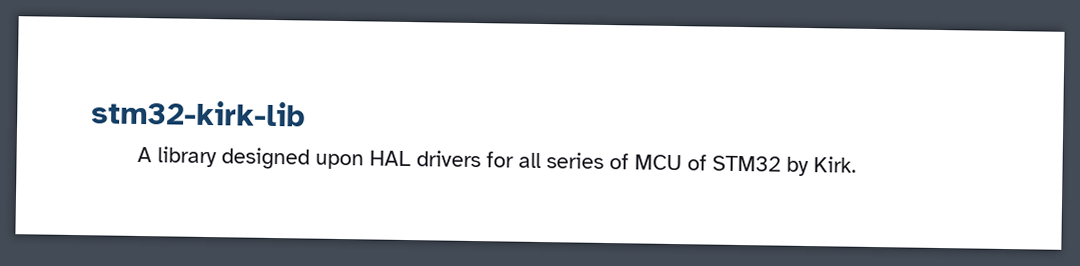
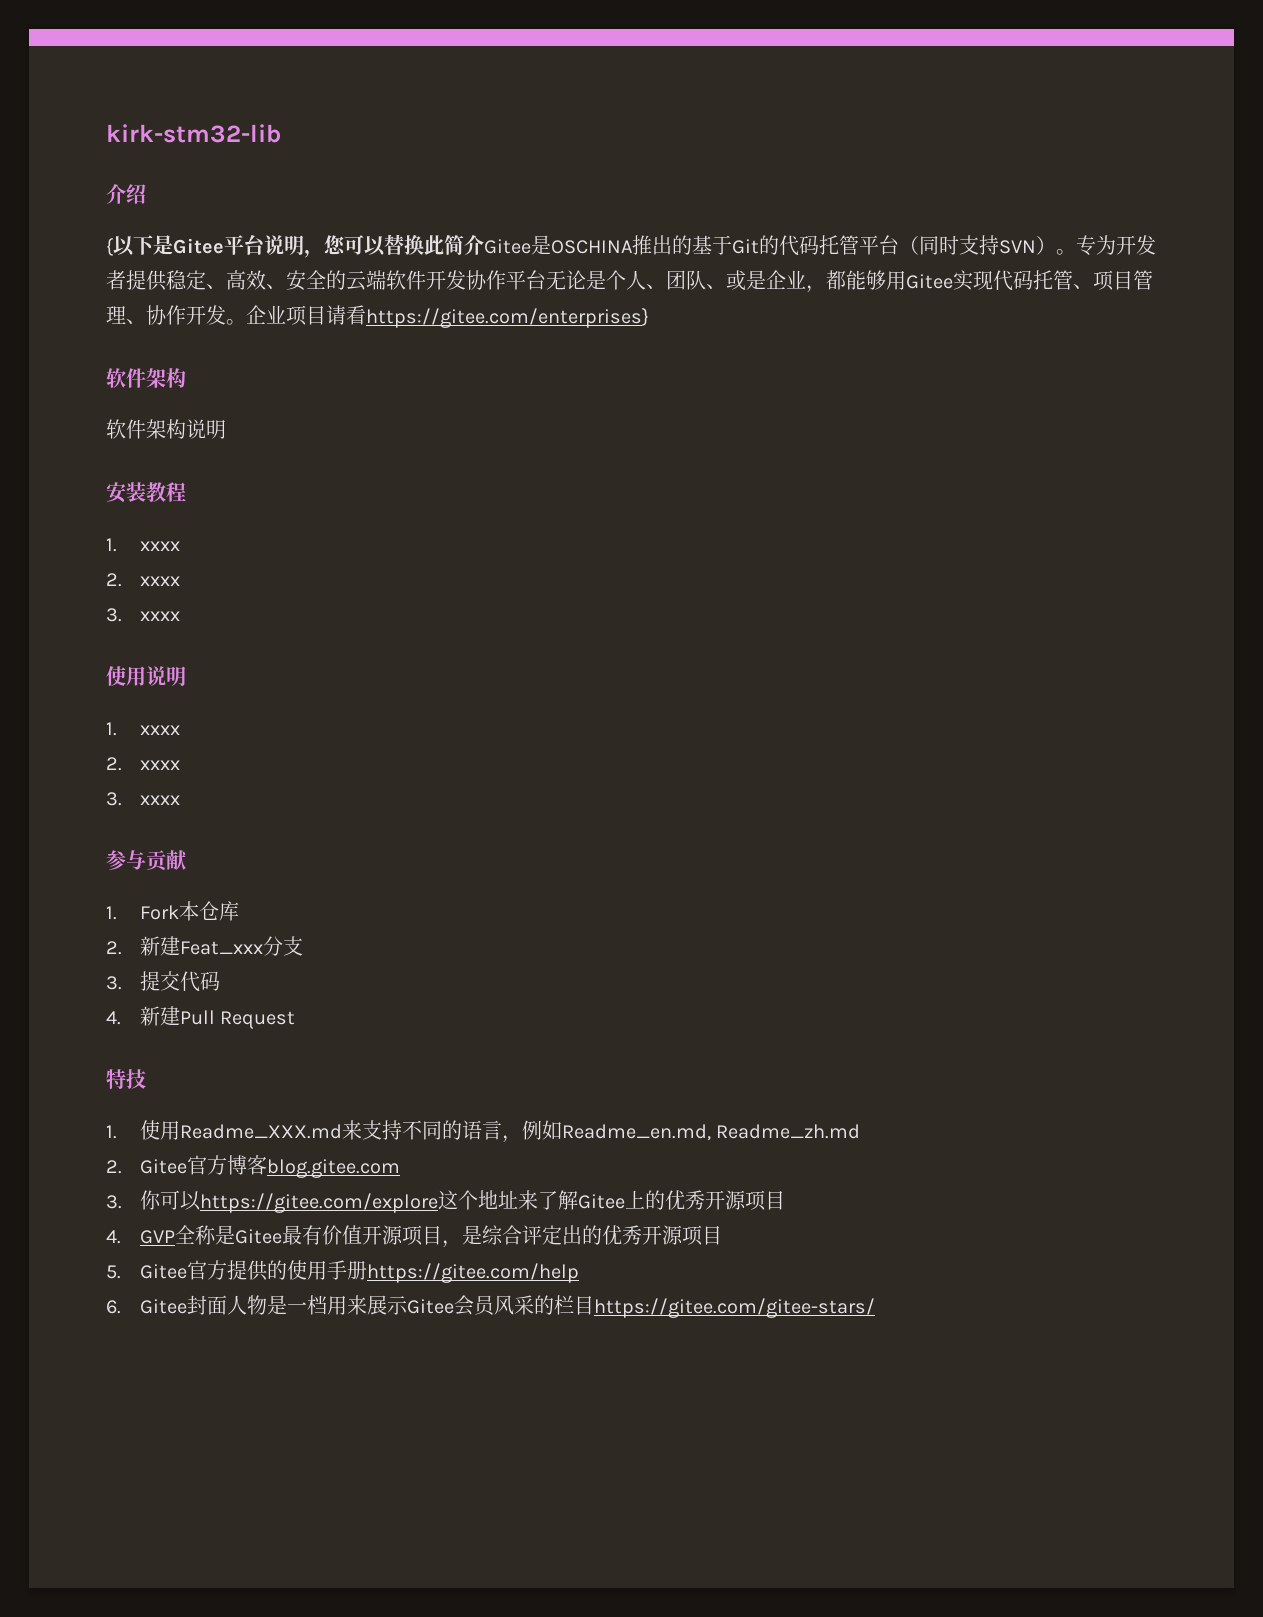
- stm32-kirk-lib
- A library designed upon HAL drivers for all series of MCU of STM32 by Kirk.
+ kirk-stm32-lib
+ 介绍
+ {以下是Gitee平台说明，您可以替换此简介Gitee是OSCHINA推出的基于Git的代码托管平台（同时支持SVN）。专为开发者提供稳定、高效、安全的云端软件开发协作平台无论是个人、团队、或是企业，都能够用Gitee实现代码托管、项目管理、协作开发。企业项目请看https://gitee.com/enterprises}
+ 软件架构
+ 软件架构说明
+ 安装教程
+ 1. xxxx
+ 2. xxxx
+ 3. xxxx
+ 使用说明
+ 1. xxxx
+ 2. xxxx
+ 3. xxxx
+ 参与贡献
+ 1. Fork本仓库
+ 2.新建Feat_xxx分支
+ 3.提交代码
+ 4.新建Pull Request
+ 特技
+ 1.使用Readme_XXX.md来支持不同的语言，例如Readme_en.md, Readme_zh.md
+ 2. Gitee官方博客blog.gitee.com
+ 3.你可以https://gitee.com/explore这个地址来了解Gitee上的优秀开源项目
+ 4. GVP全称是Gitee最有价值开源项目，是综合评定出的优秀开源项目
+ 5. Gitee官方提供的使用手册https://gitee.com/help
+ 6. Gitee封面人物是一档用来展示Gitee会员风采的栏目https://gitee.com/gitee-stars/

